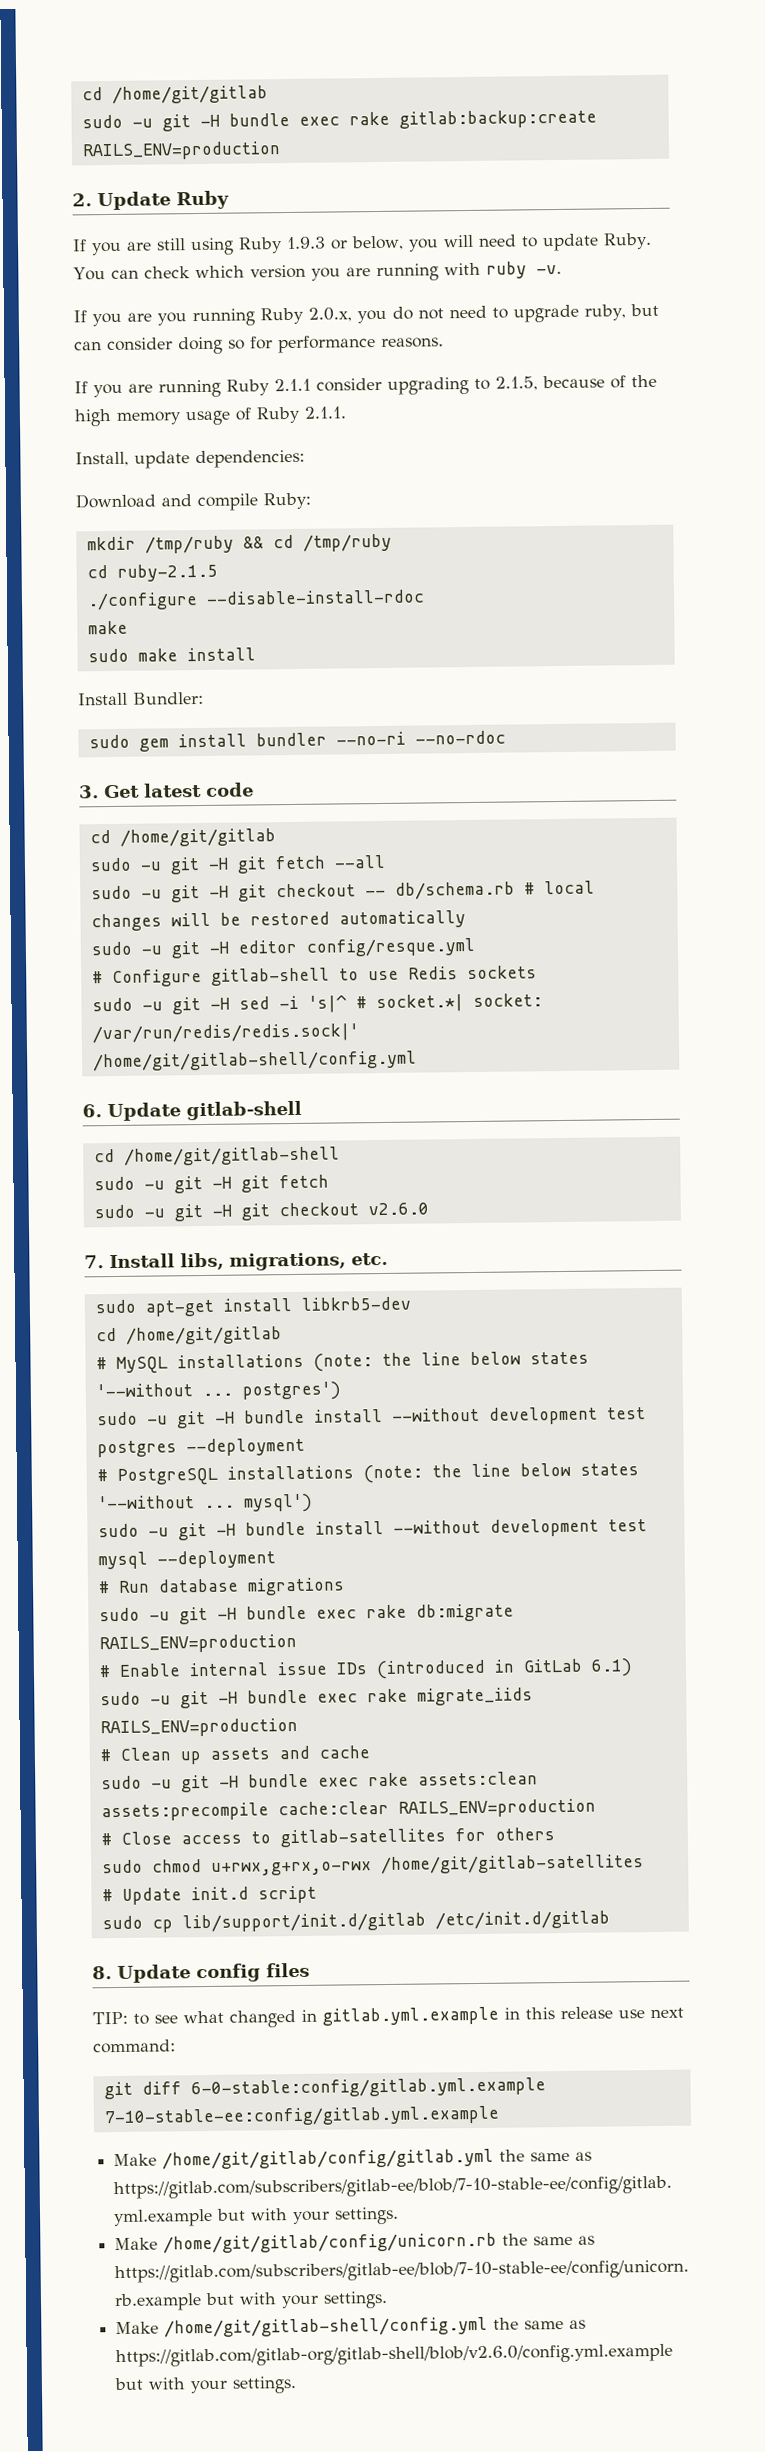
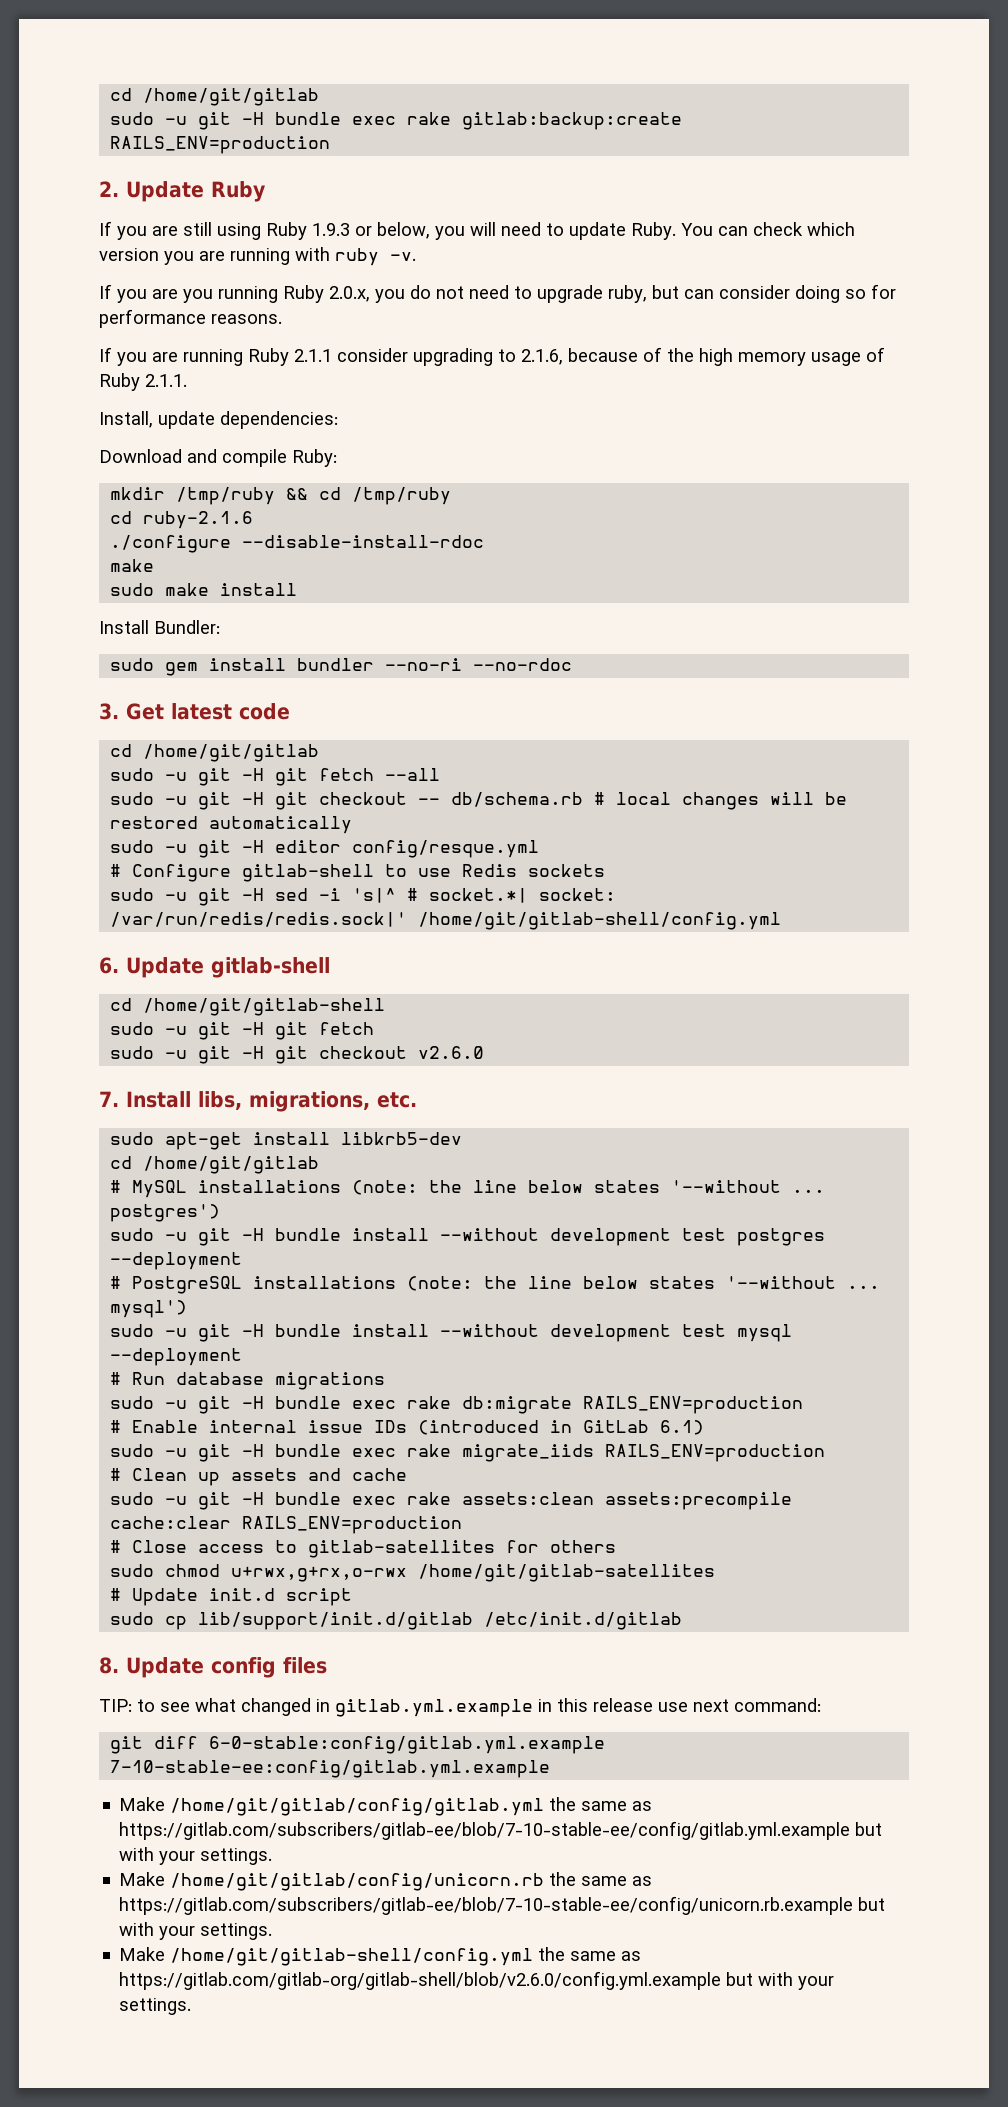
- If you are running Ruby 2.1.1 consider upgrading to 2.1.5, because of the high memory usage of Ruby 2.1.1.
+ If you are running Ruby 2.1.1 consider upgrading to 2.1.6, because of the high memory usage of Ruby 2.1.1.
- cd ruby-2.1.5
+ cd ruby-2.1.6

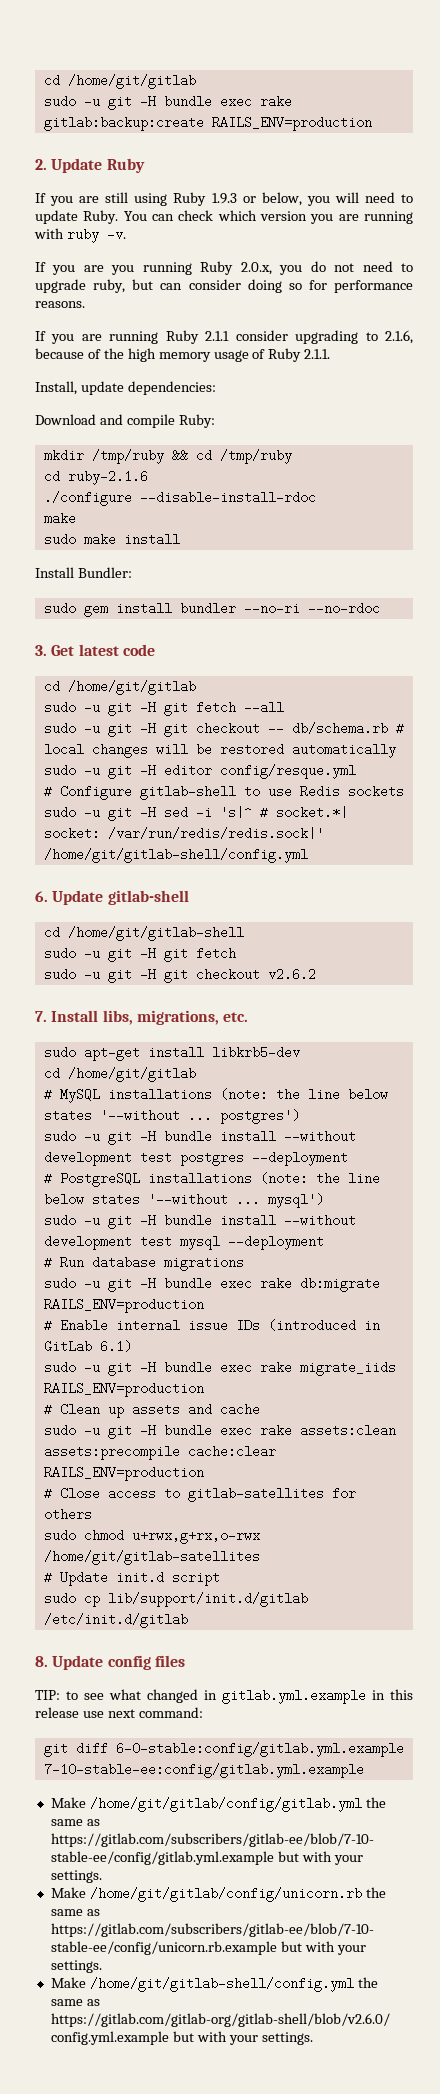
- sudo -u git -H git checkout v2.6.0
+ sudo -u git -H git checkout v2.6.2

